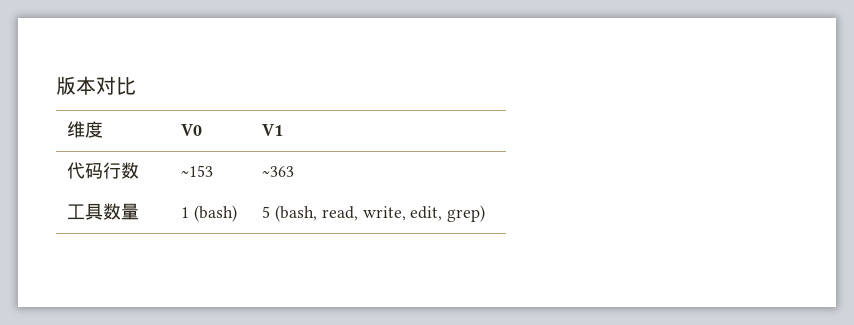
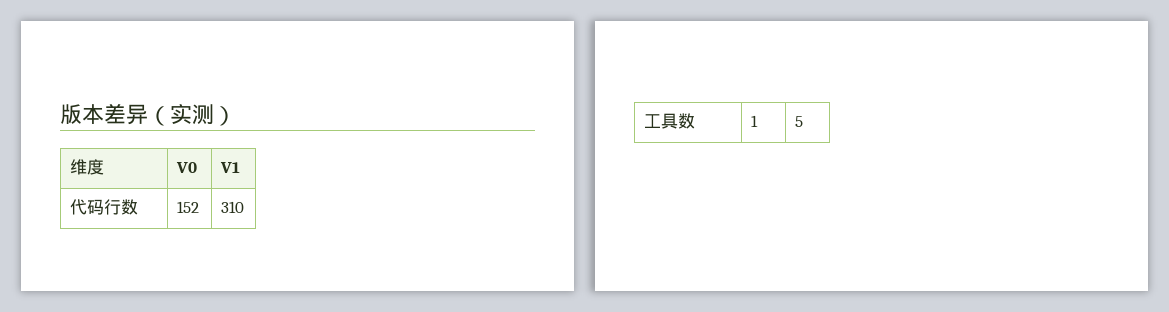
- 版本对比
+ 版本差异（实测）
- 代码行数 | ~153 | ~363
+ 代码行数 | 152 | 310
- 工具数量 | 1 (bash) | 5 (bash, read, write, edit, grep)
+ 工具数 | 1 | 5

